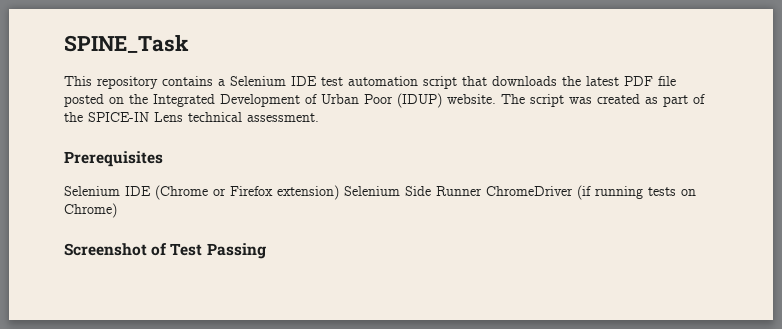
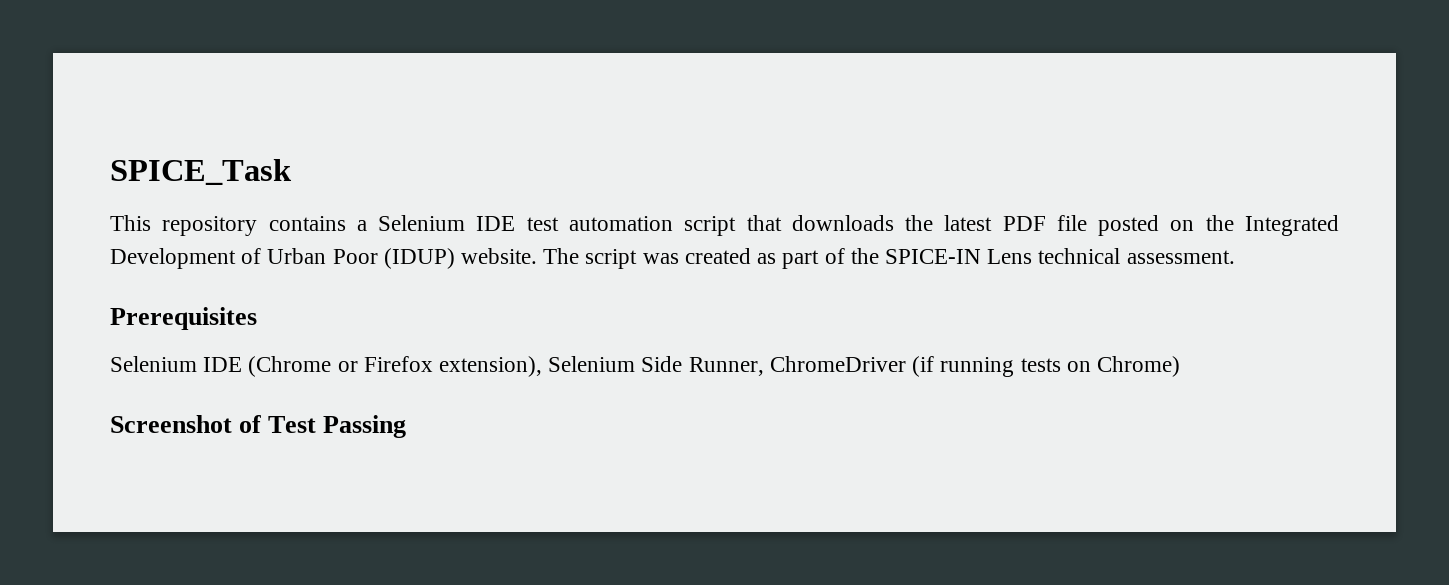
- SPINE_Task
+ SPICE_Task
- Selenium IDE (Chrome or Firefox extension) Selenium Side Runner ChromeDriver (if running tests on Chrome)
+ Selenium IDE (Chrome or Firefox extension), Selenium Side Runner, ChromeDriver (if running tests on Chrome)

